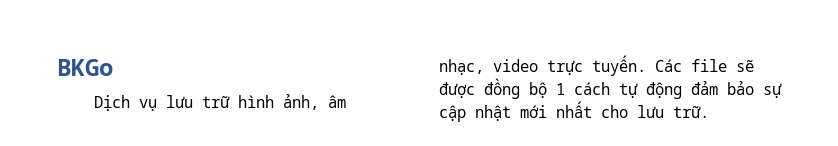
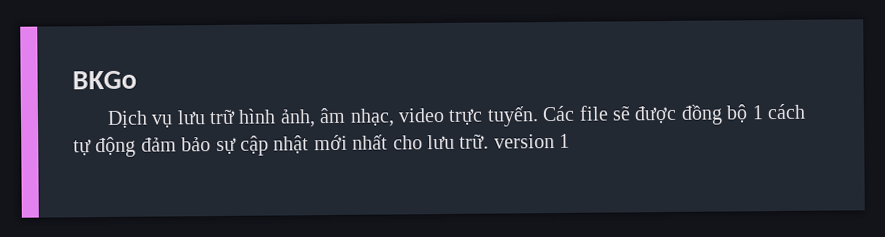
- Các file sẽ được đồng bộ 1 cách tự động đảm bảo sự cập nhật mới nhất cho lưu trữ.
+ Các file sẽ được đồng bộ 1 cách tự động đảm bảo sự cập nhật mới nhất cho lưu trữ. version 1

